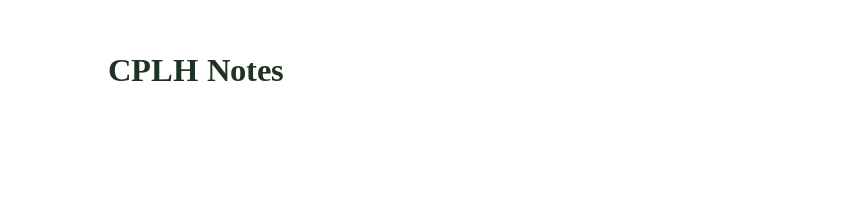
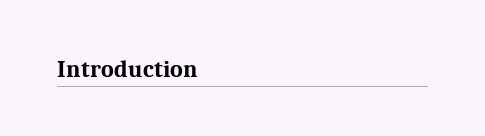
- CPLH Notes
+ Introduction

